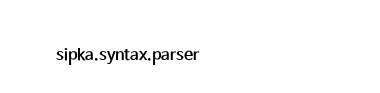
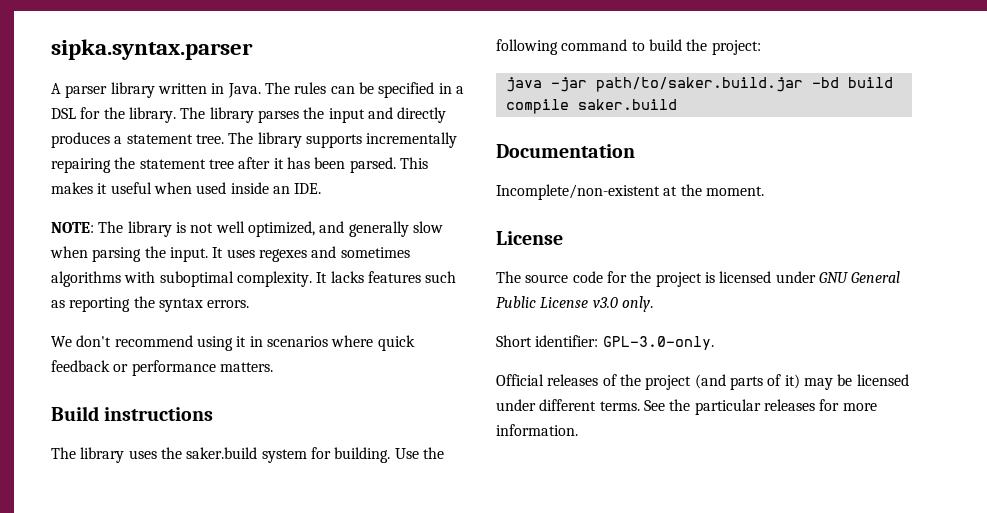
+ A parser library written in Java. The rules can be specified in a DSL for the library. The library parses the input and directly produces a statement tree. The library supports incrementally repairing the statement tree after it has been parsed. This makes it useful when used inside an IDE.
+ NOTE: The library is not well optimized, and generally slow when parsing the input. It uses regexes and sometimes algorithms with suboptimal complexity. It lacks features such as reporting the syntax errors.
+ We don't recommend using it in scenarios where quick feedback or performance matters.
+ Build instructions
+ The library uses the saker.build system for building. Use the following command to build the project:
+ java -jar path/to/saker.build.jar -bd build compile saker.build
+ Documentation
+ Incomplete/non-existent at the moment.
+ License
+ The source code for the project is licensed under GNU General Public License v3.0 only.
+ Short identifier: GPL-3.0-only.
+ Official releases of the project (and parts of it) may be licensed under different terms. See the particular releases for more information.

